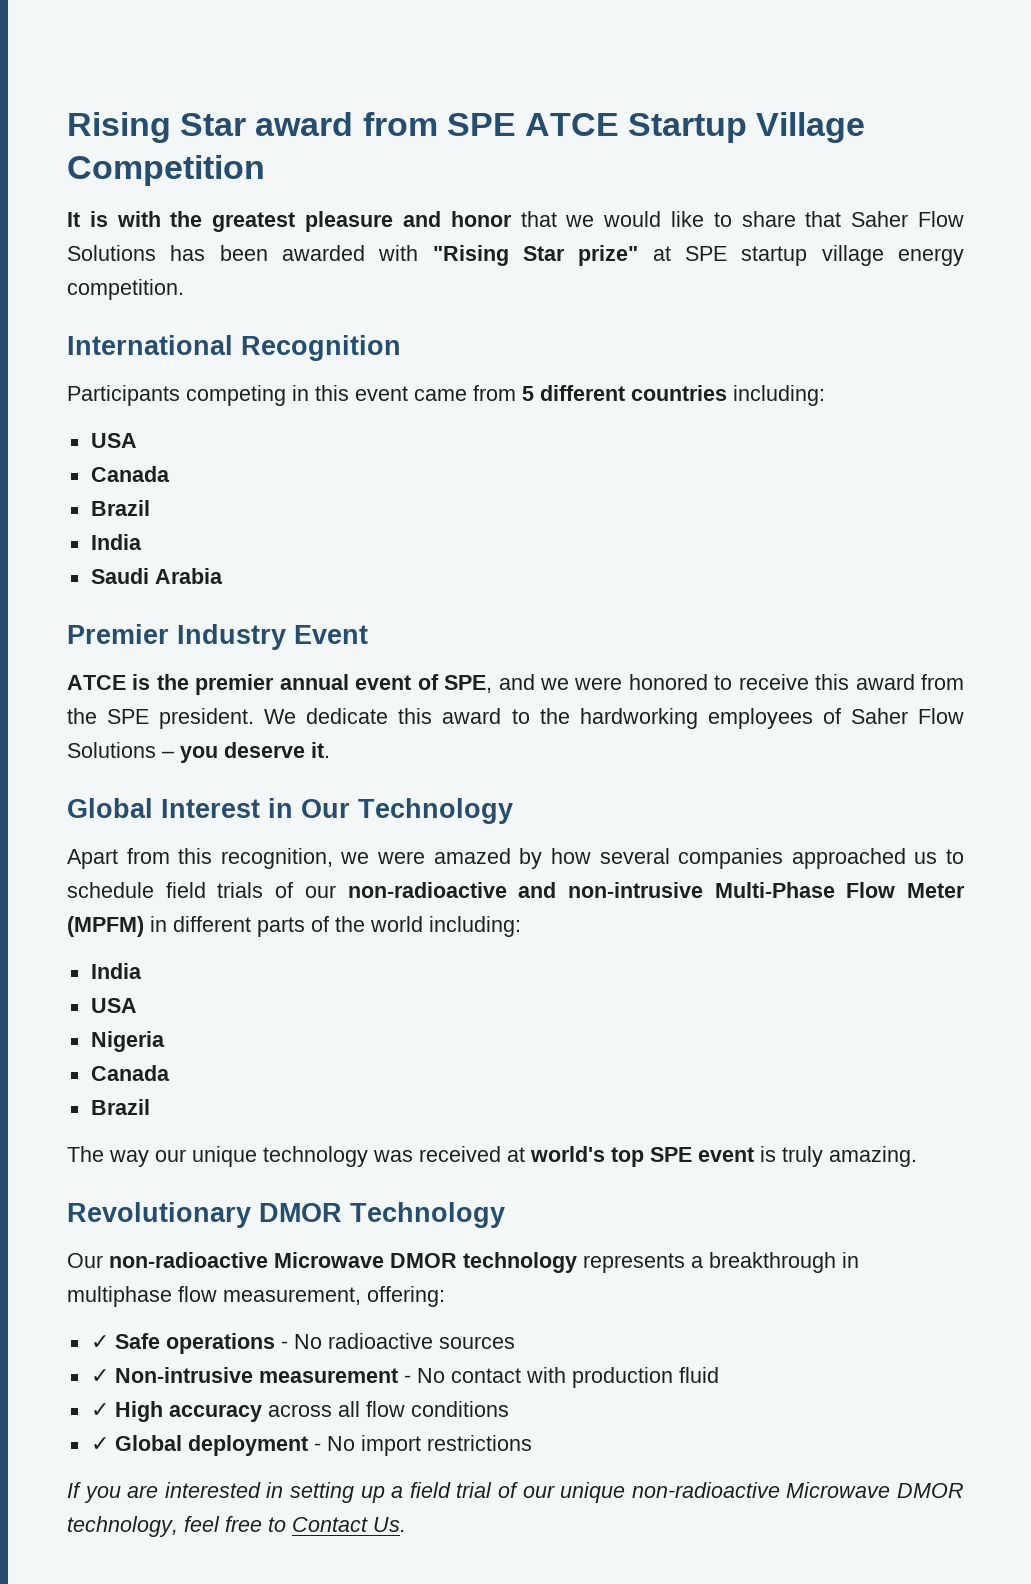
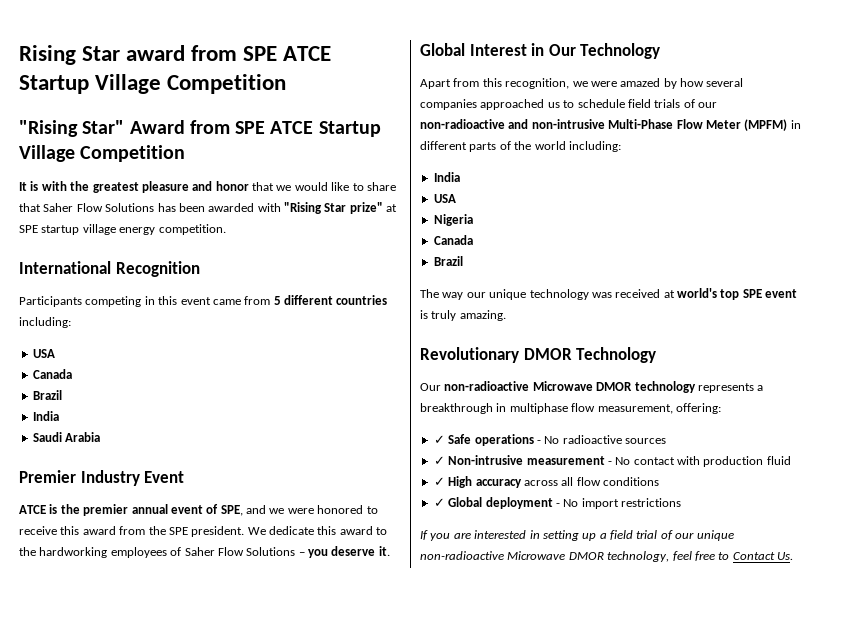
+ "Rising Star" Award from SPE ATCE Startup Village Competition

